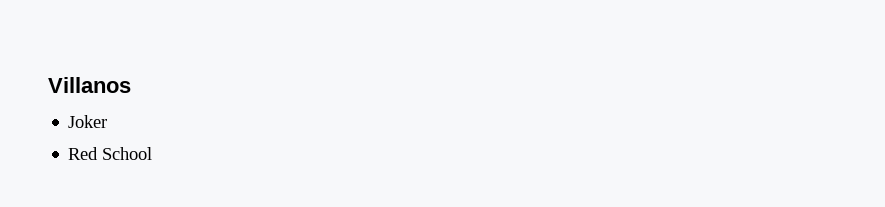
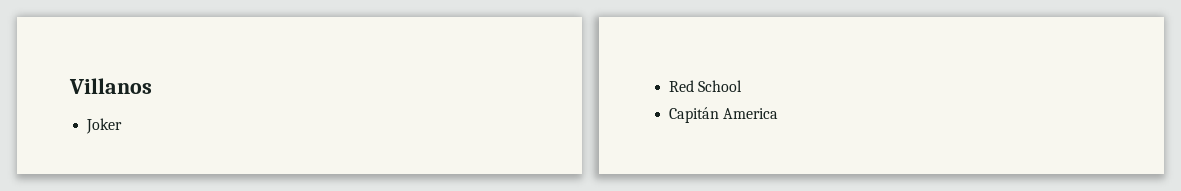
+ Capitán America

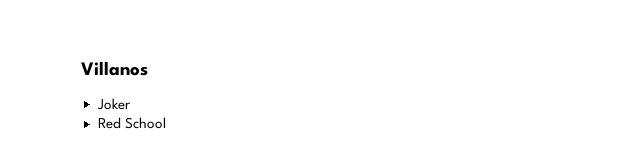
- Capitán America

